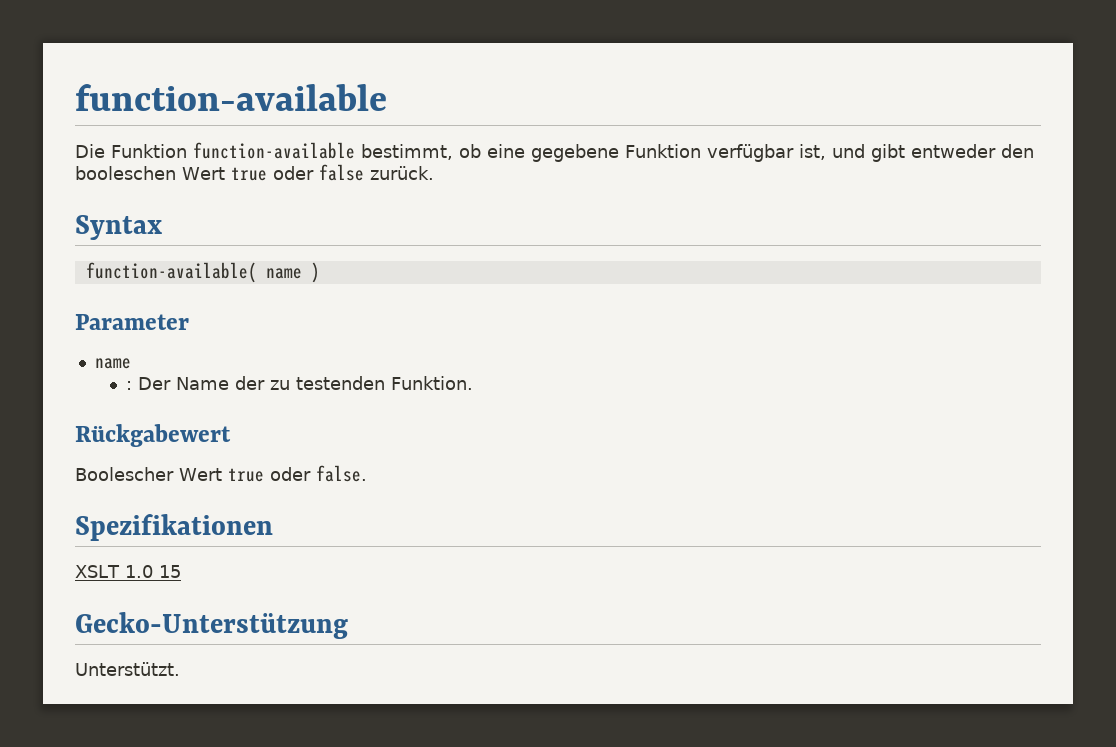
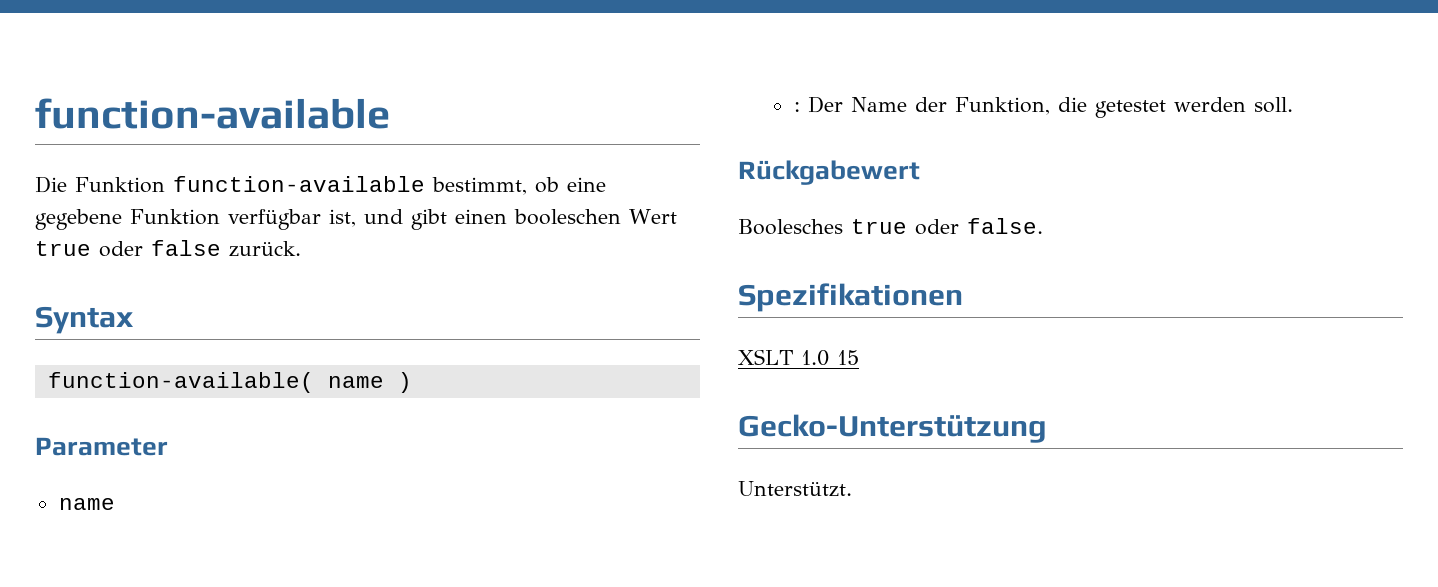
- Die Funktion function-available bestimmt, ob eine gegebene Funktion verfügbar ist, und gibt entweder den booleschen Wert true oder false zurück.
+ Die Funktion function-available bestimmt, ob eine gegebene Funktion verfügbar ist, und gibt einen booleschen Wert true oder false zurück.
- : Der Name der zu testenden Funktion.
+ : Der Name der Funktion, die getestet werden soll.
- Boolescher Wert true oder false.
+ Boolesches true oder false.

